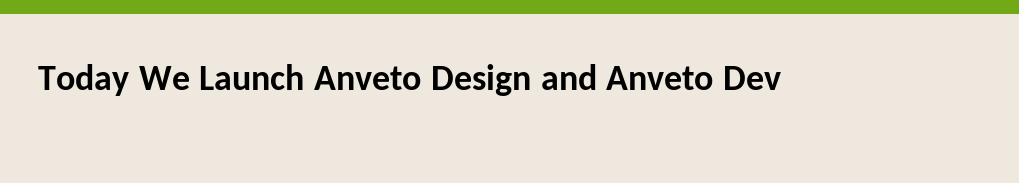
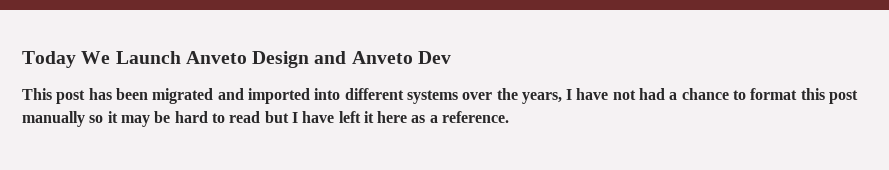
+ This post has been migrated and imported into different systems over the years, I have not had a chance to format this post manually so it may be hard to read but I have left it here as a reference.

